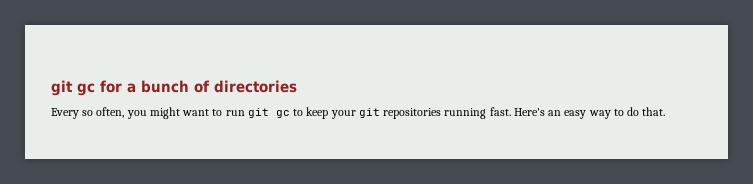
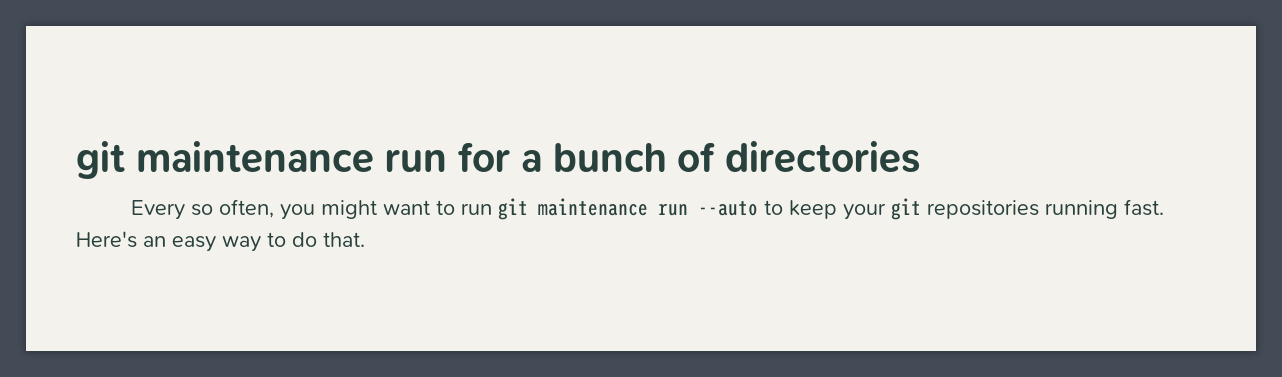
- git gc for a bunch of directories
+ git maintenance run for a bunch of directories
- Every so often, you might want to run git gc to keep your git repositories running fast.
+ Every so often, you might want to run git maintenance run --auto to keep your git repositories running fast.

